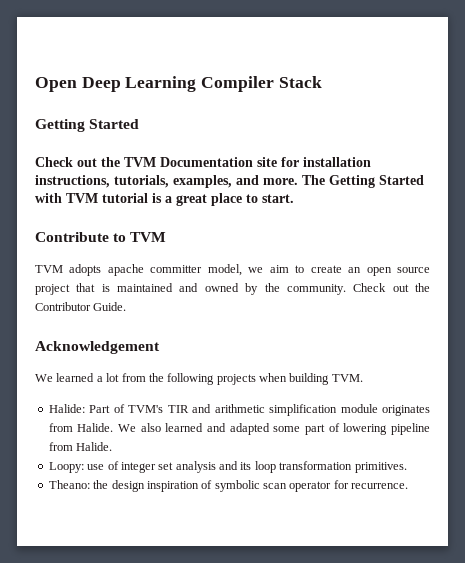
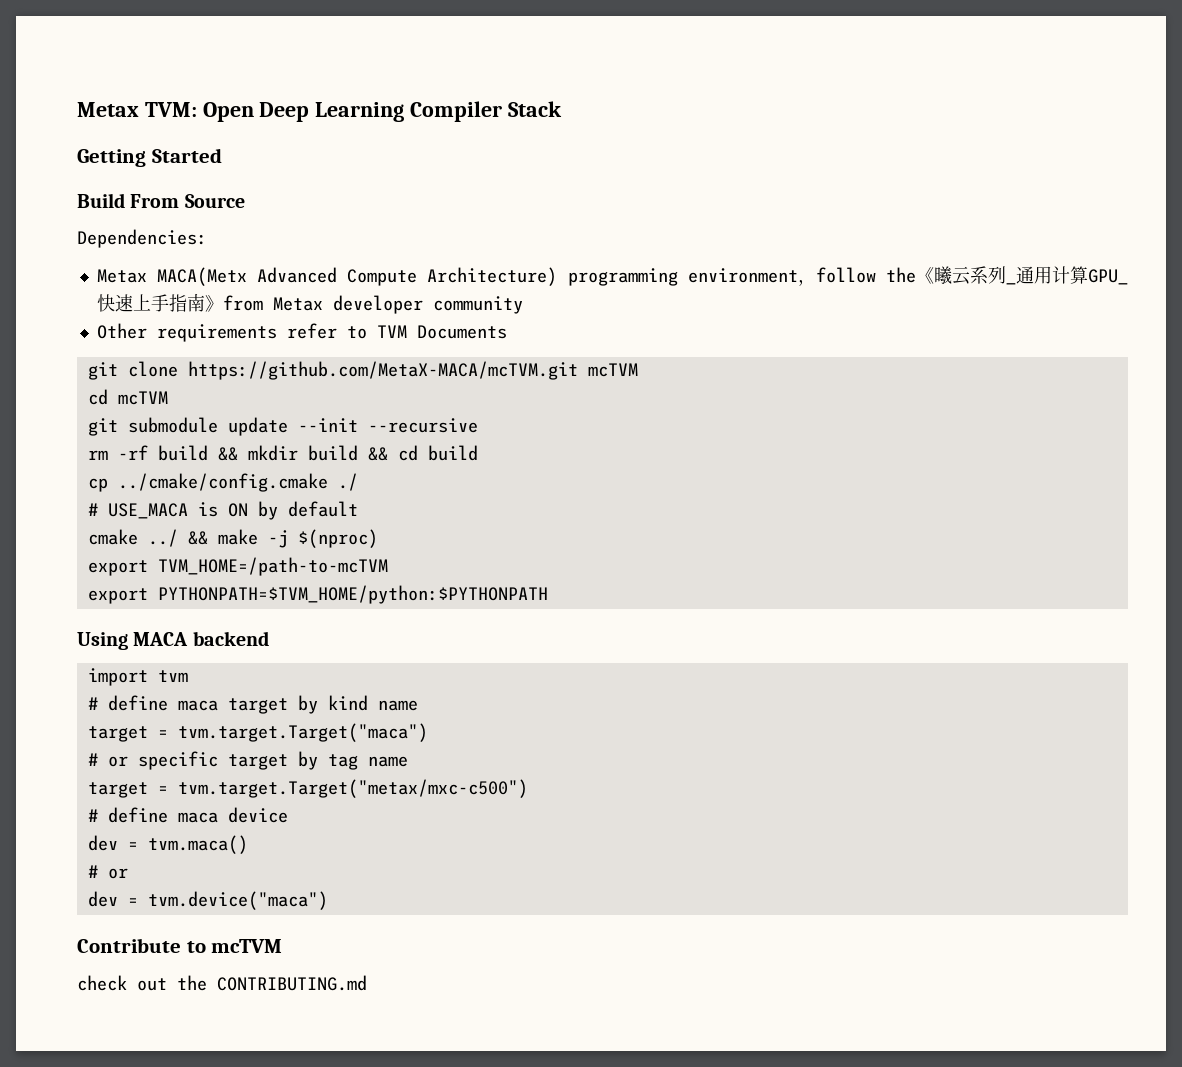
- Open Deep Learning Compiler Stack
+ Metax TVM: Open Deep Learning Compiler Stack
- Check out the TVM Documentation site for installation instructions, tutorials, examples, and more. The Getting Started with TVM tutorial is a great place to start.
- Contribute to TVM
- TVM adopts apache committer model, we aim to create an open source project that is maintained and owned by the community. Check out the Contributor Guide.
- Acknowledgement
- We learned a lot from the following projects when building TVM.
- Halide: Part of TVM's TIR and arithmetic simplification module originates from Halide. We also learned and adapted some part of lowering pipeline from Halide.
- Loopy: use of integer set analysis and its loop transformation primitives.
- Theano: the design inspiration of symbolic scan operator for recurrence.
+ Build From Source
+ Dependencies:
+ Metax MACA(Metx Advanced Compute Architecture) programming environment，follow the《曦云系列_通用计算GPU_快速上手指南》from Metax developer community
+ Other requirements refer to TVM Documents
+ git clone https://github.com/MetaX-MACA/mcTVM.git mcTVM
+ cd mcTVM
+ git submodule update --init --recursive
+ rm -rf build && mkdir build && cd build
+ cp ../cmake/config.cmake ./
+ # USE_MACA is ON by default
+ cmake ../ && make -j $(nproc)
+ export TVM_HOME=/path-to-mcTVM
+ export PYTHONPATH=$TVM_HOME/python:$PYTHONPATH
+ Using MACA backend
+ import tvm
+ # define maca target by kind name
+ target = tvm.target.Target("maca")
+ # or specific target by tag name
+ target = tvm.target.Target("metax/mxc-c500")
+ # define maca device
+ dev = tvm.maca()
+ # or
+ dev = tvm.device("maca")
+ Contribute to mcTVM
+ check out the CONTRIBUTING.md

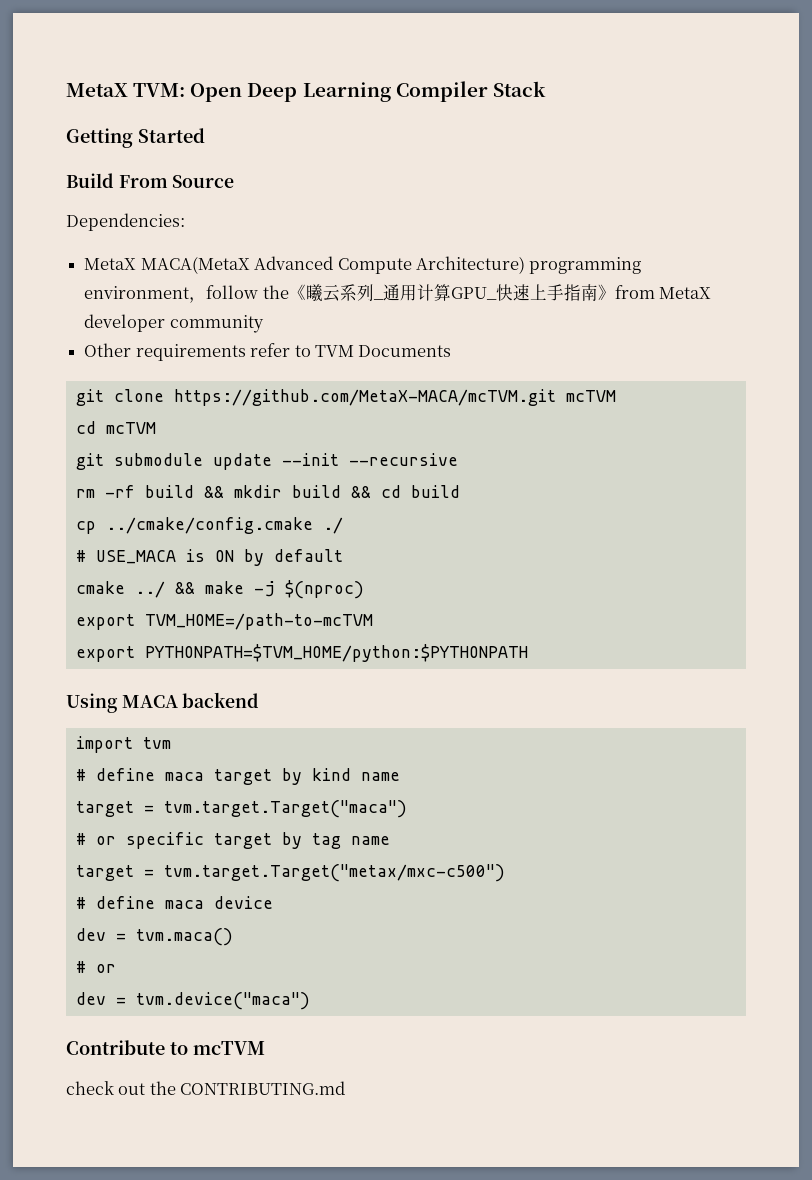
- Metax TVM: Open Deep Learning Compiler Stack
+ MetaX TVM: Open Deep Learning Compiler Stack
- Metax MACA(Metx Advanced Compute Architecture) programming environment，follow the《曦云系列_通用计算GPU_快速上手指南》from Metax developer community
+ MetaX MACA(MetaX Advanced Compute Architecture) programming environment，follow the《曦云系列_通用计算GPU_快速上手指南》from MetaX developer community

